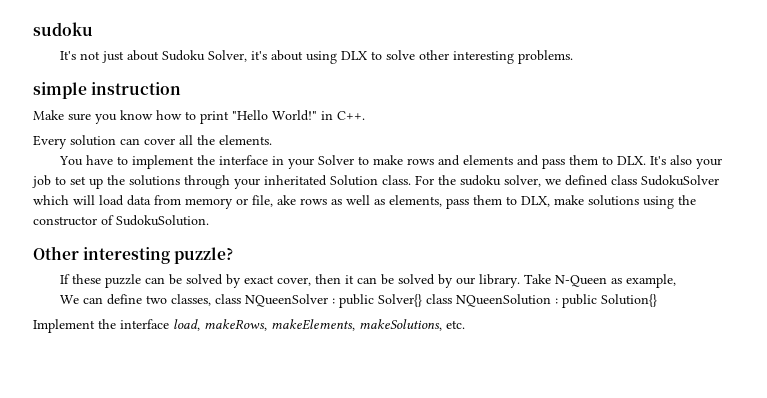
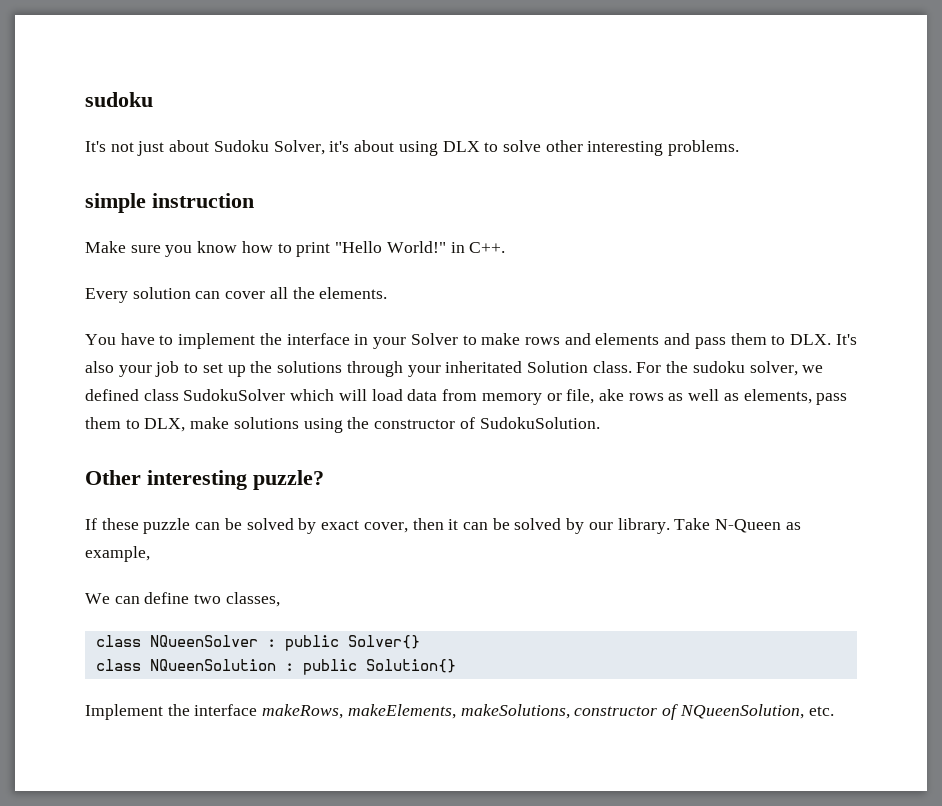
- We can define two classes, class NQueenSolver : public Solver{} class NQueenSolution : public Solution{}
+ We can define two classes,
+ class NQueenSolver : public Solver{}
+ class NQueenSolution : public Solution{}
- Implement the interface load, makeRows, makeElements, makeSolutions, etc.
+ Implement the interface makeRows, makeElements, makeSolutions, constructor of NQueenSolution, etc.

